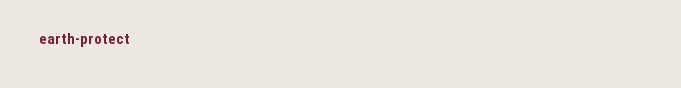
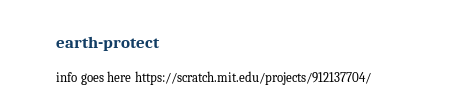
+ info goes here https://scratch.mit.edu/projects/912137704/

